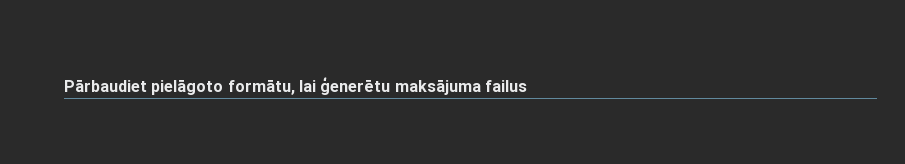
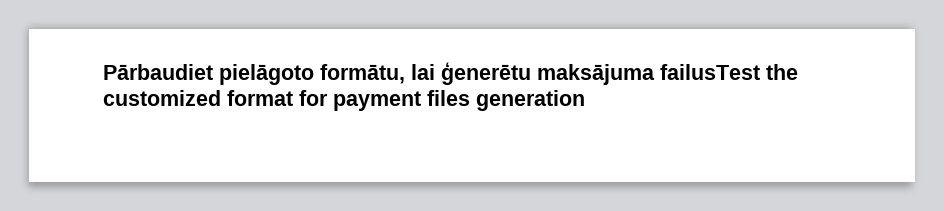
- Pārbaudiet pielāgoto formātu, lai ģenerētu maksājuma failus
+ Pārbaudiet pielāgoto formātu, lai ģenerētu maksājuma failusTest the customized format for payment files generation

